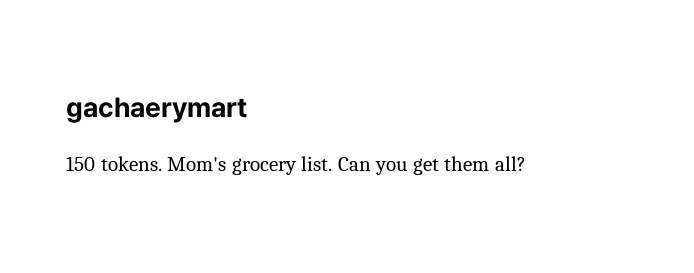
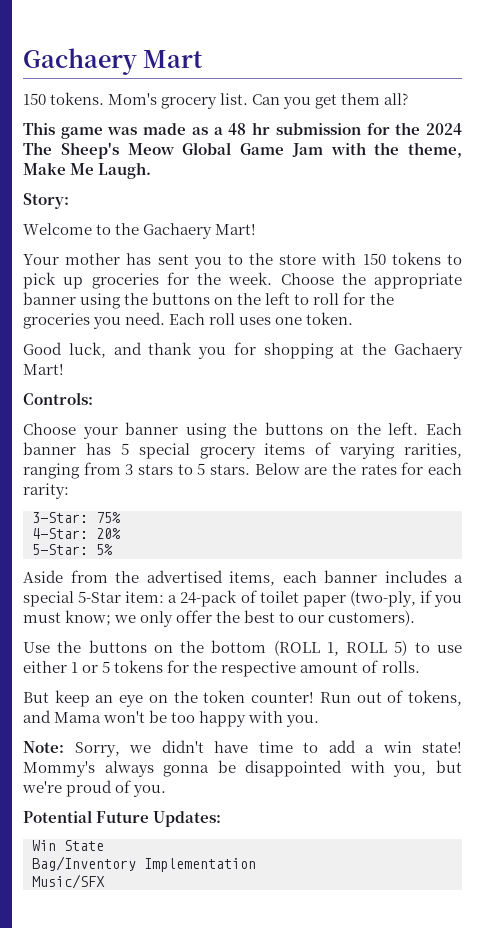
- gachaerymart
+ Gachaery Mart
+ This game was made as a 48 hr submission for the 2024 The Sheep's Meow Global Game Jam with the theme, Make Me Laugh.
+ Story:
+ Welcome to the Gachaery Mart!
+ Your mother has sent you to the store with 150 tokens to pick up groceries for the week. Choose the appropriate banner using the buttons on the left to roll for the groceries you need. Each roll uses one token.
+ Good luck, and thank you for shopping at the Gachaery Mart!
+ Controls:
+ Choose your banner using the buttons on the left. Each banner has 5 special grocery items of varying rarities, ranging from 3 stars to 5 stars. Below are the rates for each rarity:
+ 3-Star: 75%
+ 4-Star: 20%
+ 5-Star: 5%
+ Aside from the advertised items, each banner includes a special 5-Star item: a 24-pack of toilet paper (two-ply, if you must know; we only offer the best to our customers).
+ Use the buttons on the bottom (ROLL 1, ROLL 5) to use either 1 or 5 tokens for the respective amount of rolls.
+ But keep an eye on the token counter! Run out of tokens, and Mama won't be too happy with you.
+ Note: Sorry, we didn't have time to add a win state! Mommy's always gonna be disappointed with you, but we're proud of you.
+ Potential Future Updates:
+ Win State
+ Bag/Inventory Implementation
+ Music/SFX

